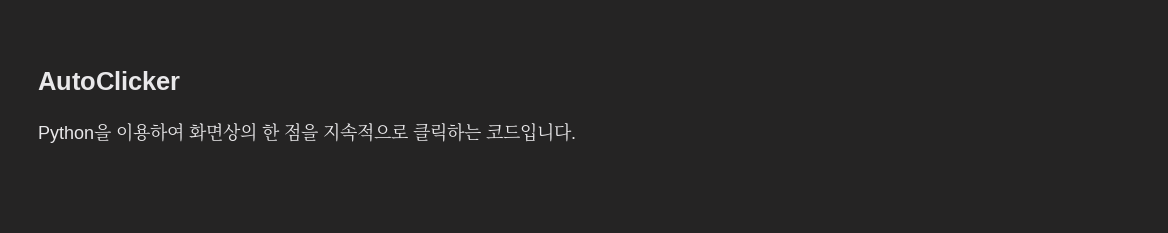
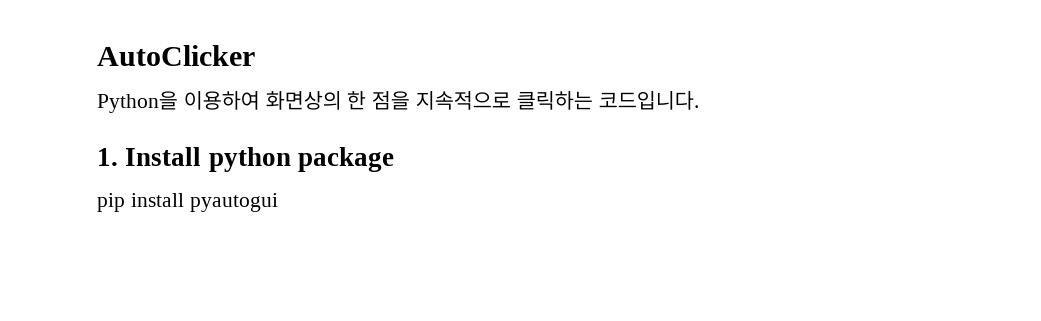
+ 1. Install python package
+ pip install pyautogui

